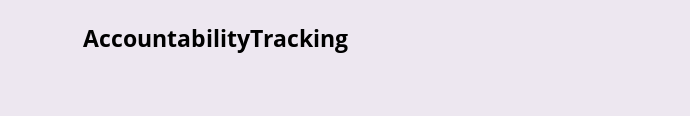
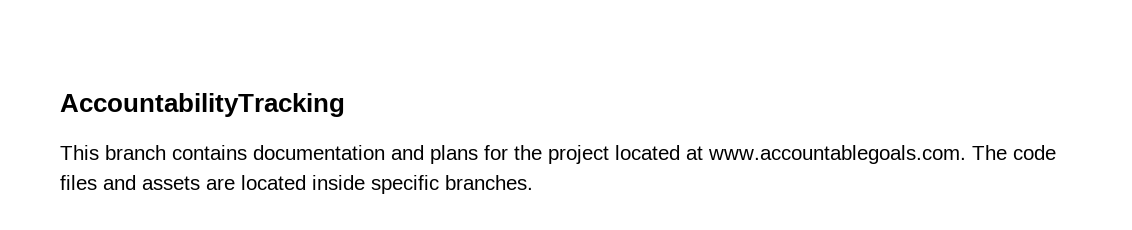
+ This branch contains documentation and plans for the project located at www.accountablegoals.com. The code files and assets are located inside specific branches.

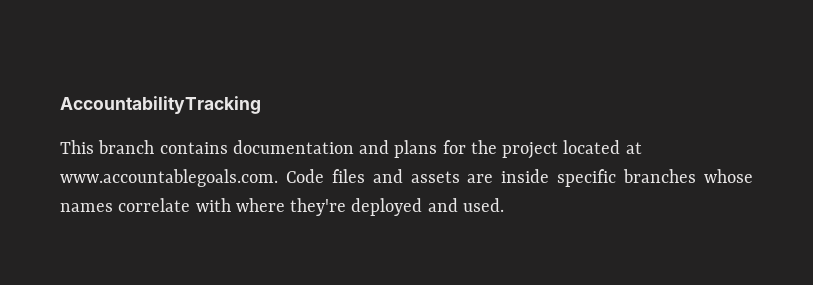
- This branch contains documentation and plans for the project located at www.accountablegoals.com. The code files and assets are located inside specific branches.
+ This branch contains documentation and plans for the project located at www.accountablegoals.com. Code files and assets are inside specific branches whose names correlate with where they're deployed and used.

